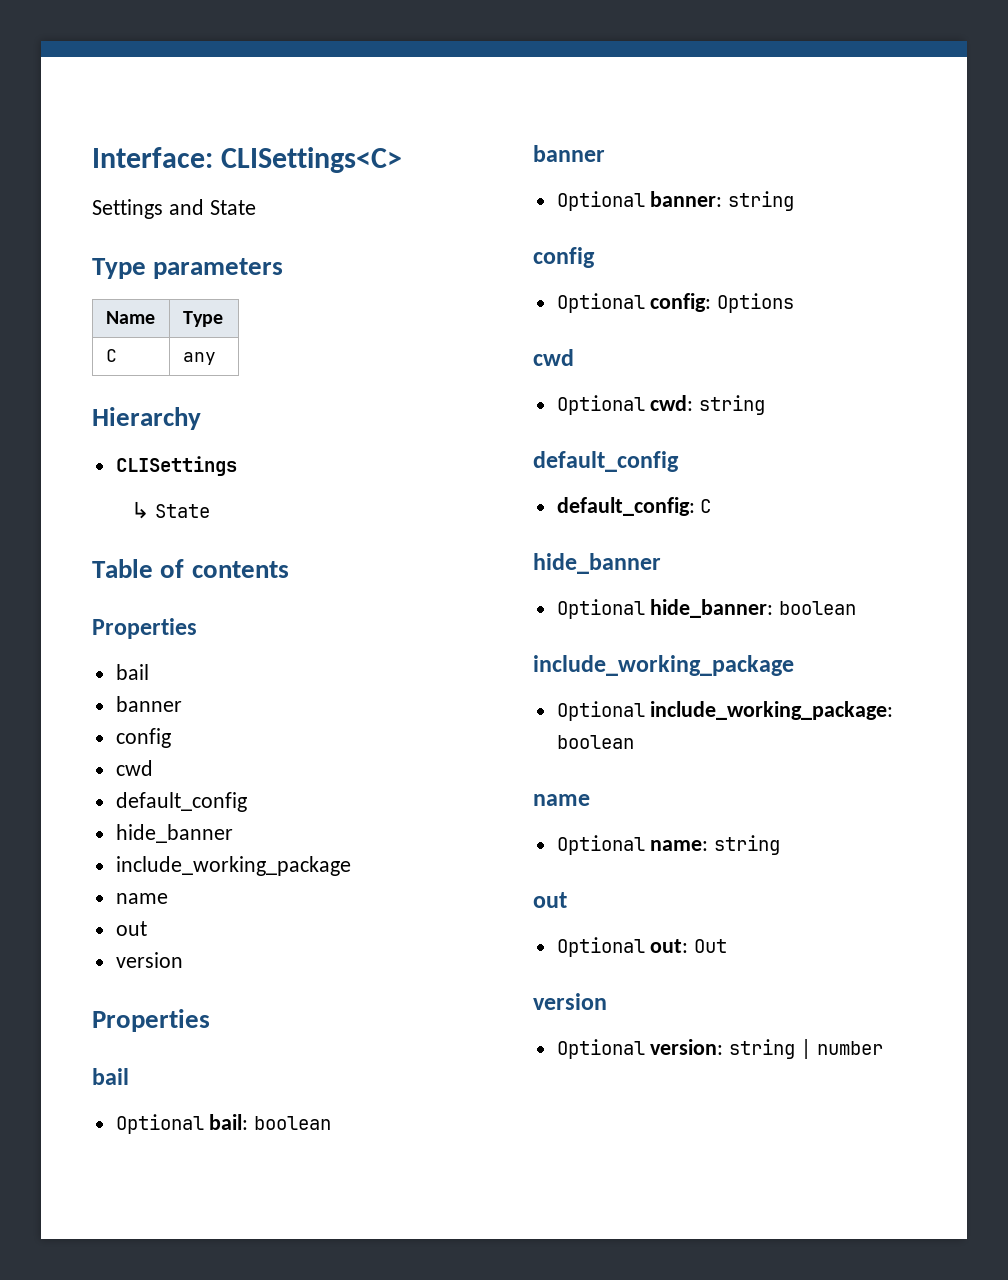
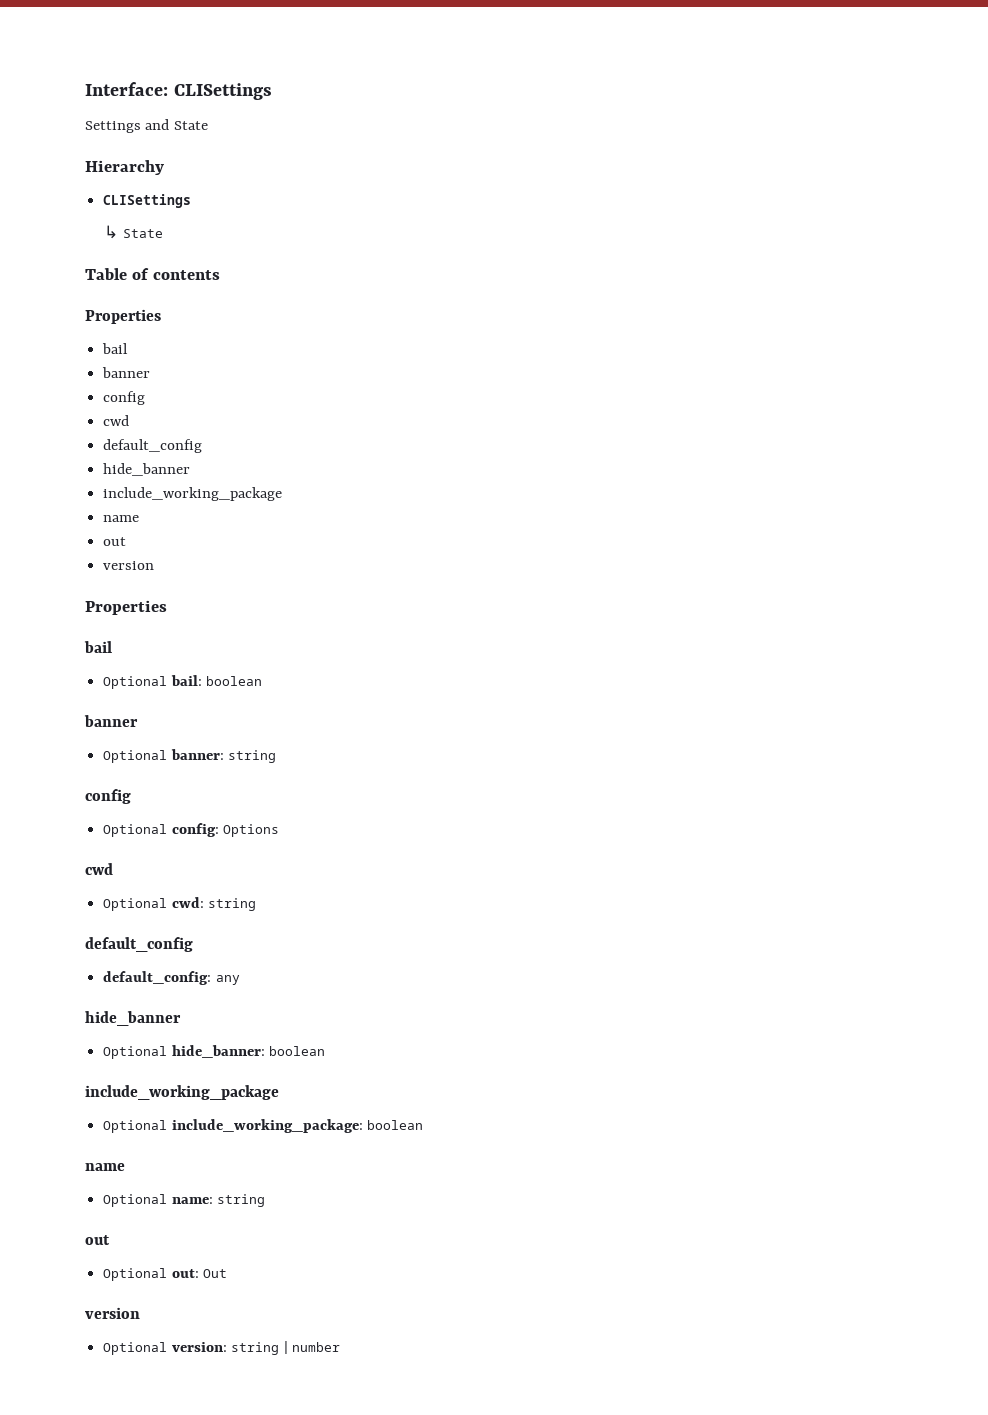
- Interface: CLISettings<C>
+ Interface: CLISettings
- Type parameters
- Name | Type
- C | any
- default_config: C
+ default_config: any

